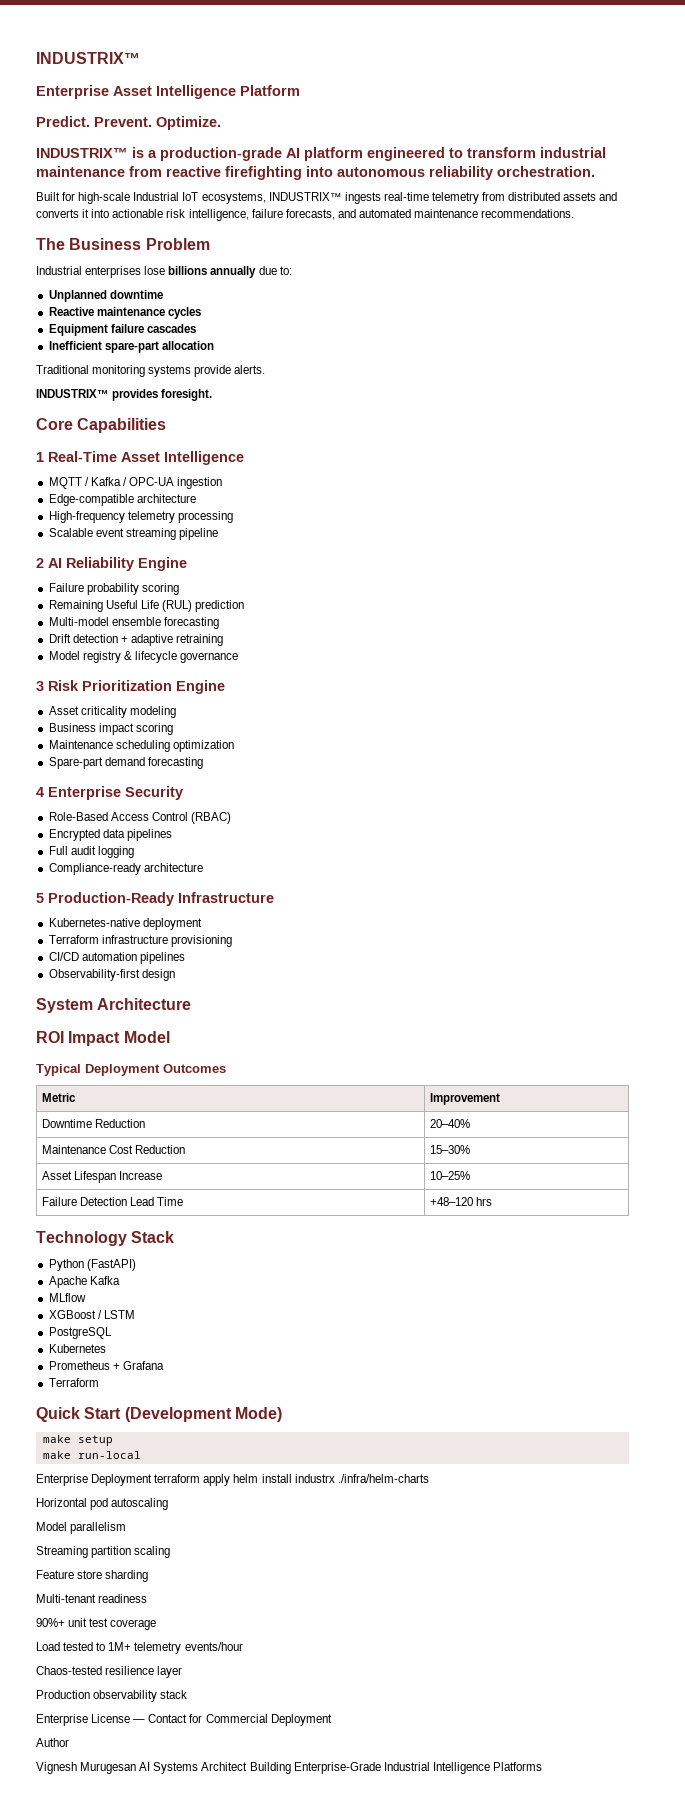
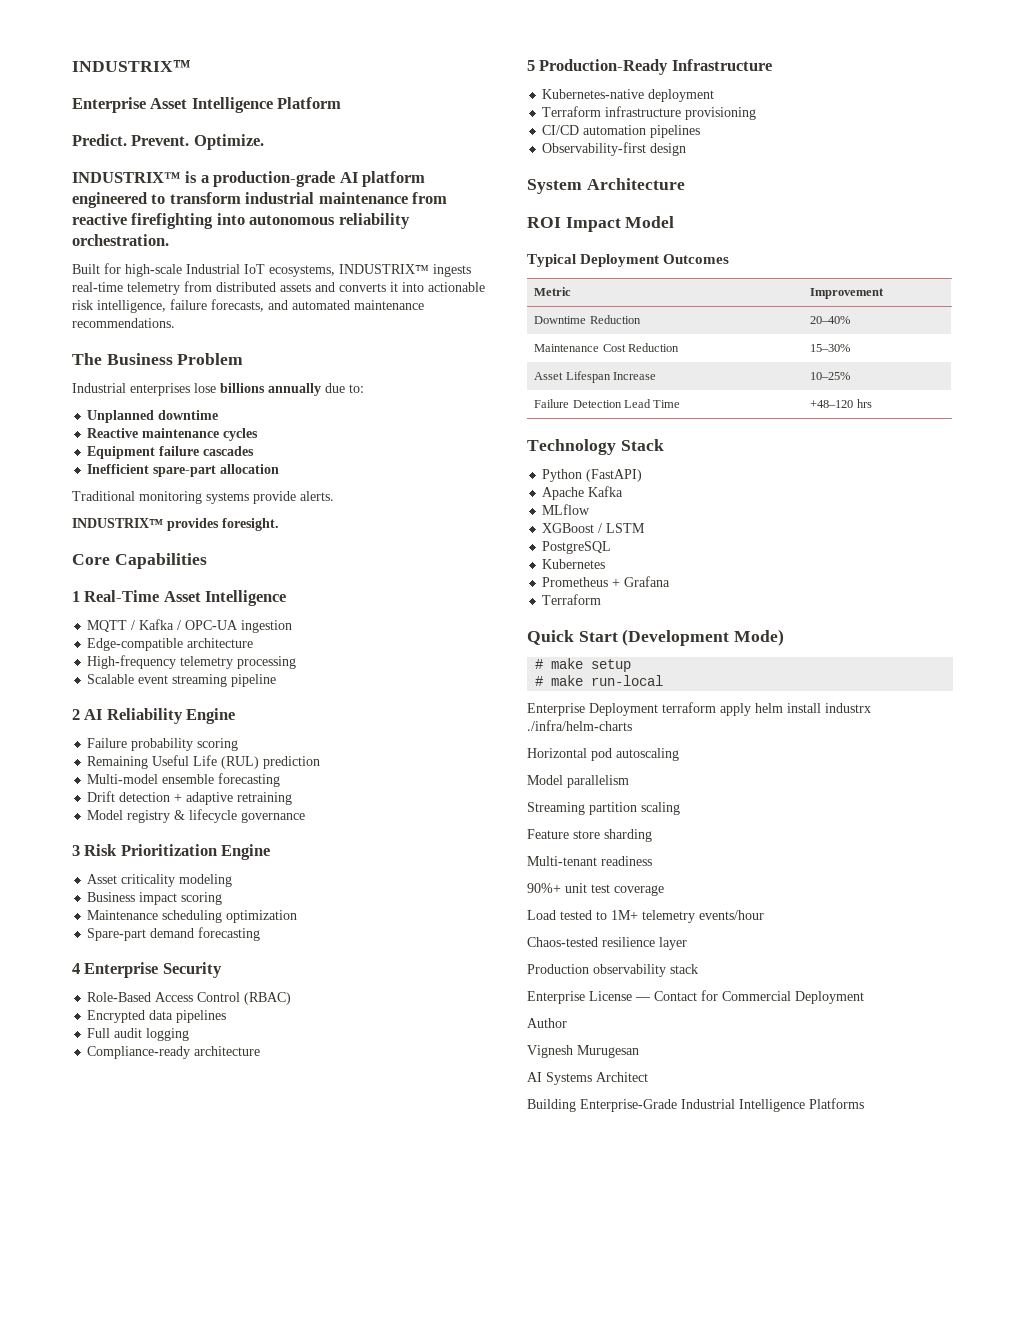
- make setup
+ # make setup
- make run-local
+ # make run-local
- Vignesh Murugesan AI Systems Architect Building Enterprise-Grade Industrial Intelligence Platforms
+ Vignesh Murugesan
+ AI Systems Architect
+ Building Enterprise-Grade Industrial Intelligence Platforms

